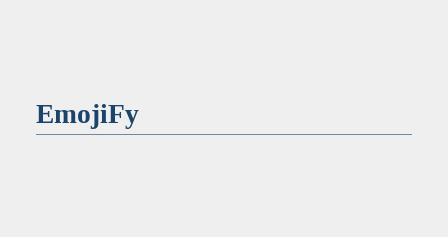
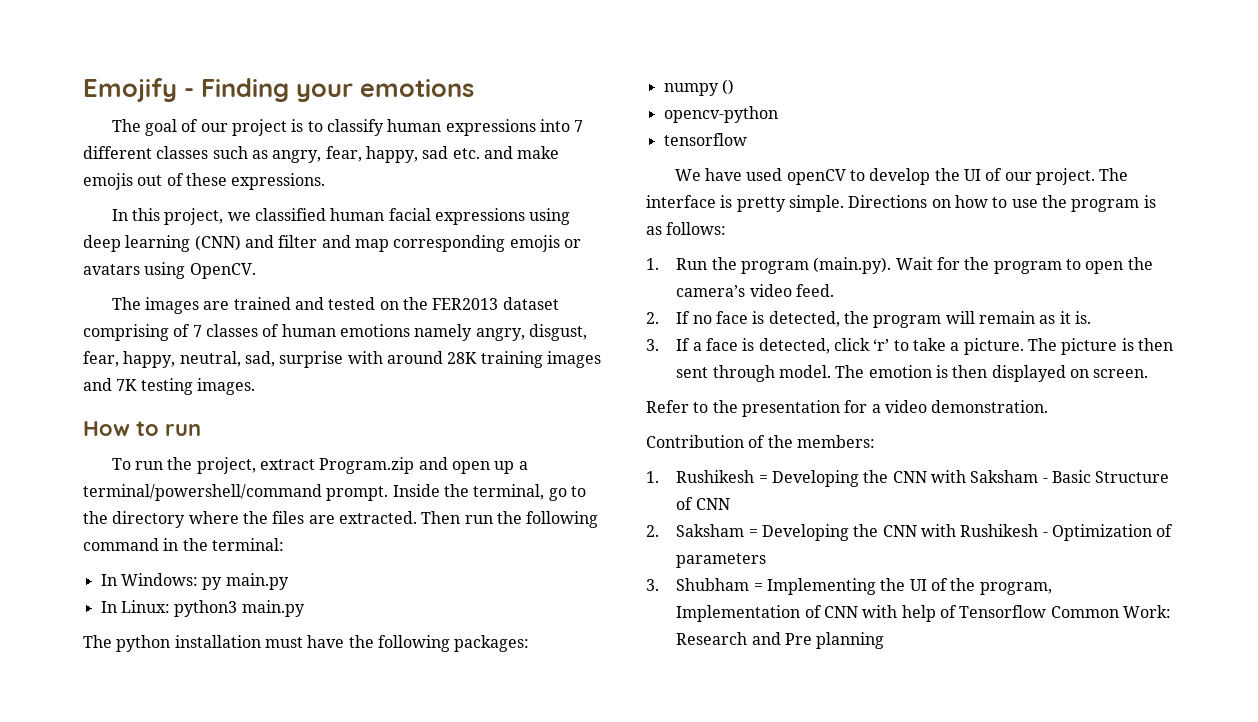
- EmojiFy
+ Emojify - Finding your emotions
+ The goal of our project is to classify human expressions into 7 different classes such as angry, fear, happy, sad etc. and make emojis out of these expressions.
+ In this project, we classified human facial expressions using deep learning (CNN) and filter and map corresponding emojis or avatars using OpenCV.
+ The images are trained and tested on the FER2013 dataset comprising of 7 classes of human emotions namely angry, disgust, fear, happy, neutral, sad, surprise with around 28K training images and 7K testing images.
+ How to run
+ To run the project, extract Program.zip and open up a terminal/powershell/command prompt. Inside the terminal, go to the directory where the files are extracted. Then run the following command in the terminal:
+ In Windows: py main.py
+ In Linux: python3 main.py
+ The python installation must have the following packages:
+ numpy ()
+ opencv-python
+ tensorflow
+ We have used openCV to develop the UI of our project. The interface is pretty simple. Directions on how to use the program is as follows:
+ 1. Run the program (main.py). Wait for the program to open the camera’s video feed.
+ 2. If no face is detected, the program will remain as it is.
+ 3. If a face is detected, click ‘r’ to take a picture. The picture is then sent through model. The emotion is then displayed on screen.
+ Refer to the presentation for a video demonstration.
+ Contribution of the members:
+ 1. Rushikesh = Developing the CNN with Saksham - Basic Structure of CNN
+ 2. Saksham = Developing the CNN with Rushikesh - Optimization of parameters
+ 3. Shubham = Implementing the UI of the program, Implementation of CNN with help of Tensorflow Common Work: Research and Pre planning

